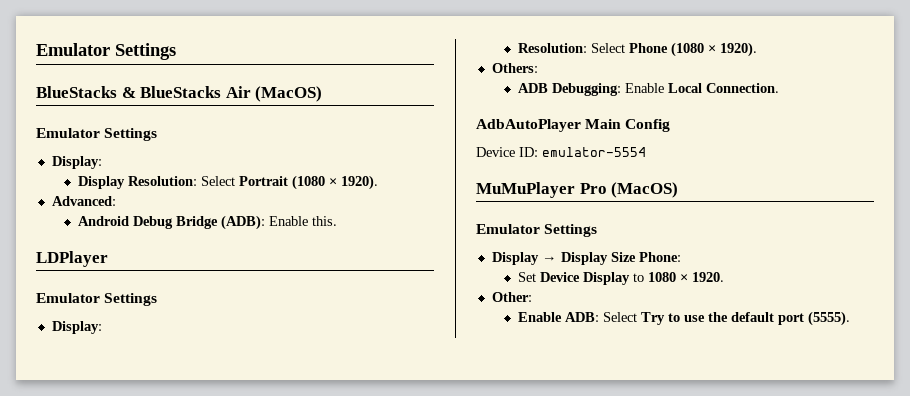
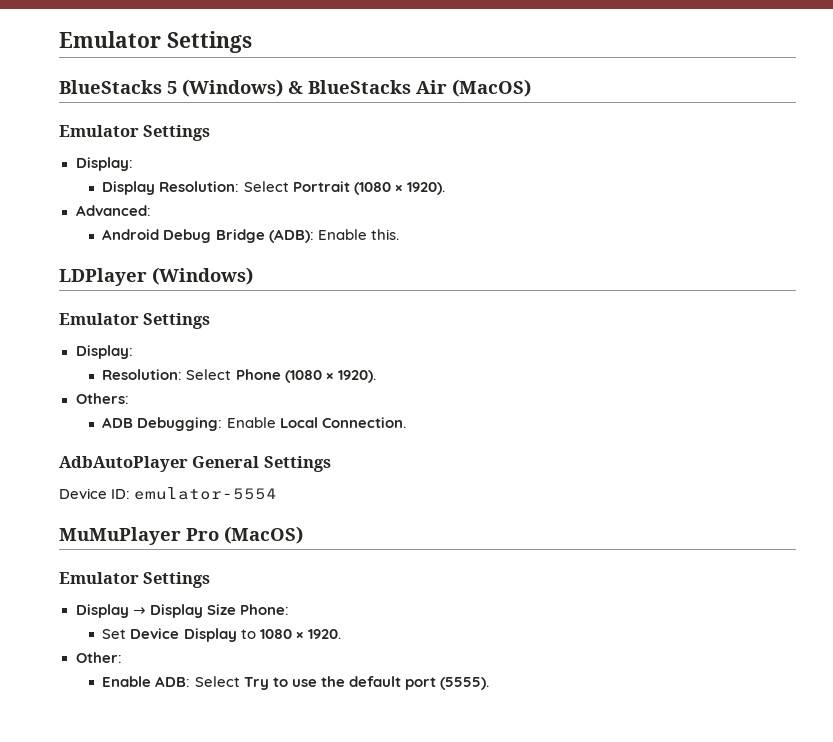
- BlueStacks & BlueStacks Air (MacOS)
+ BlueStacks 5 (Windows) & BlueStacks Air (MacOS)
- LDPlayer
+ LDPlayer (Windows)
- AdbAutoPlayer Main Config
+ AdbAutoPlayer General Settings

